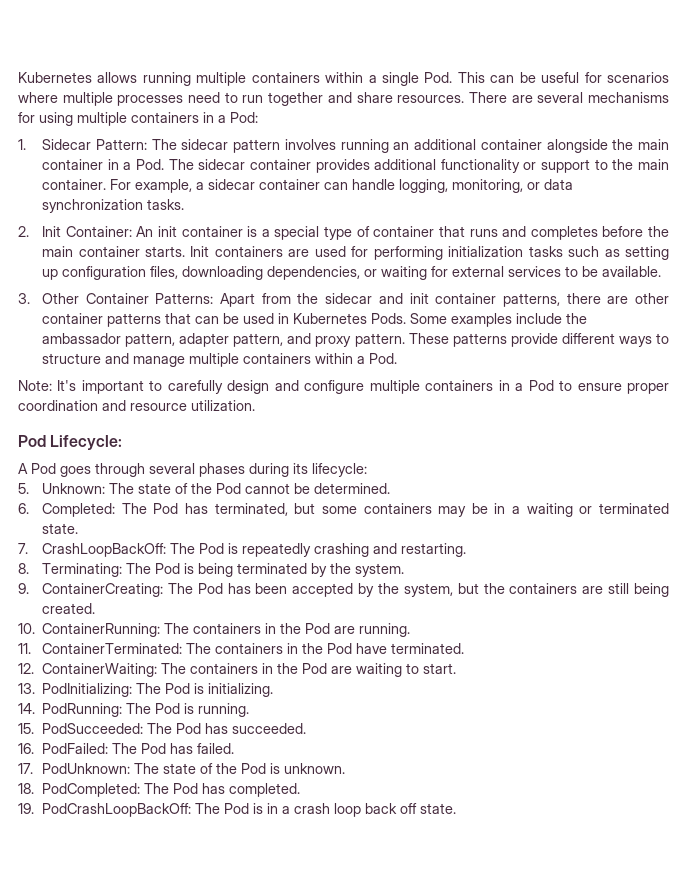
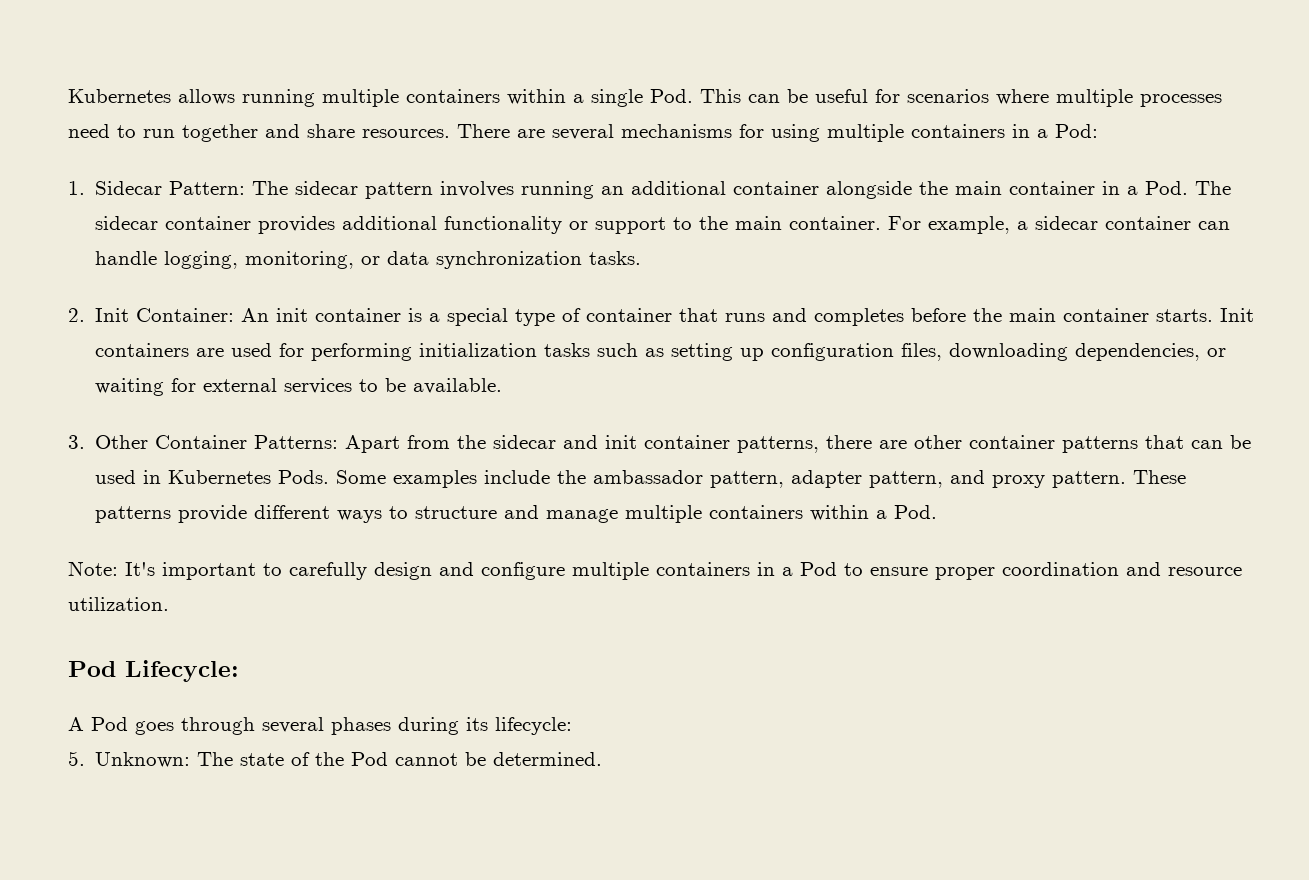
- 6. Completed: The Pod has terminated, but some containers may be in a waiting or terminated state.
- 7. CrashLoopBackOff: The Pod is repeatedly crashing and restarting.
- 8. Terminating: The Pod is being terminated by the system.
- 9. ContainerCreating: The Pod has been accepted by the system, but the containers are still being created.
- 10. ContainerRunning: The containers in the Pod are running.
- 11. ContainerTerminated: The containers in the Pod have terminated.
- 12. ContainerWaiting: The containers in the Pod are waiting to start.
- 13. PodInitializing: The Pod is initializing.
- 14. PodRunning: The Pod is running.
- 15. PodSucceeded: The Pod has succeeded.
- 16. PodFailed: The Pod has failed.
- 17. PodUnknown: The state of the Pod is unknown.
- 18. PodCompleted: The Pod has completed.
- 19. PodCrashLoopBackOff: The Pod is in a crash loop back off state.

